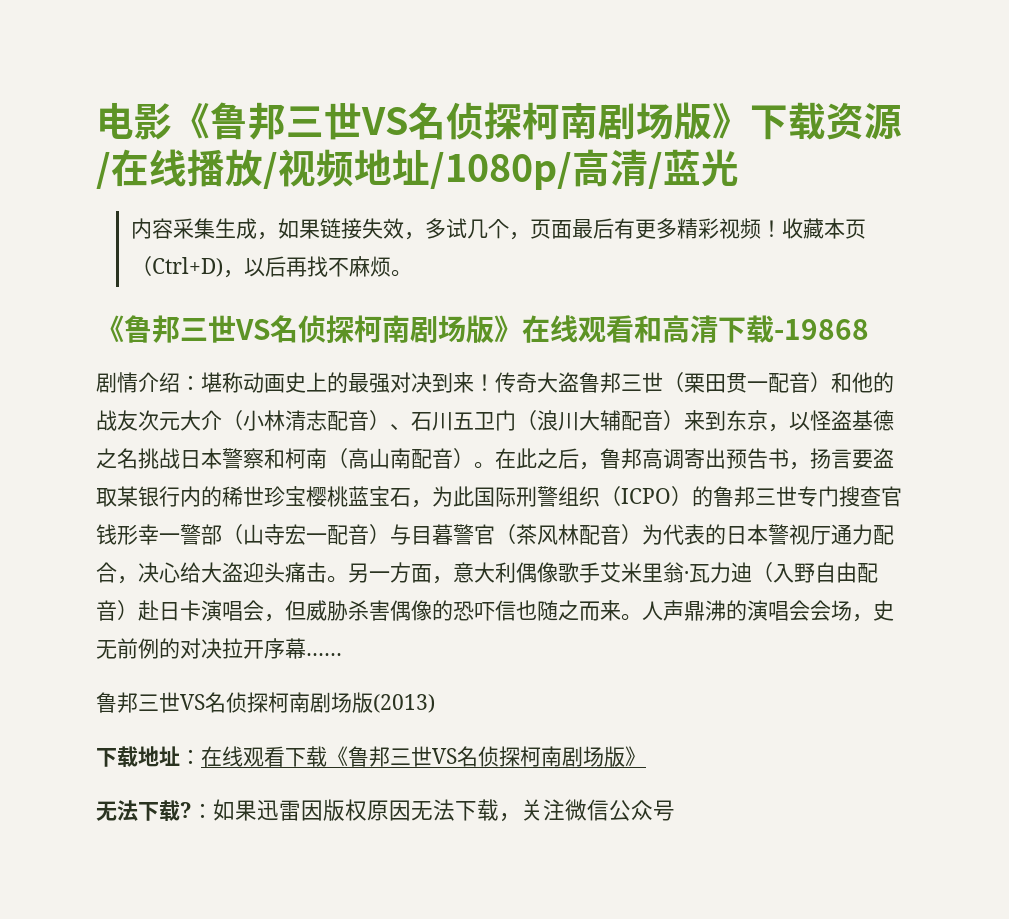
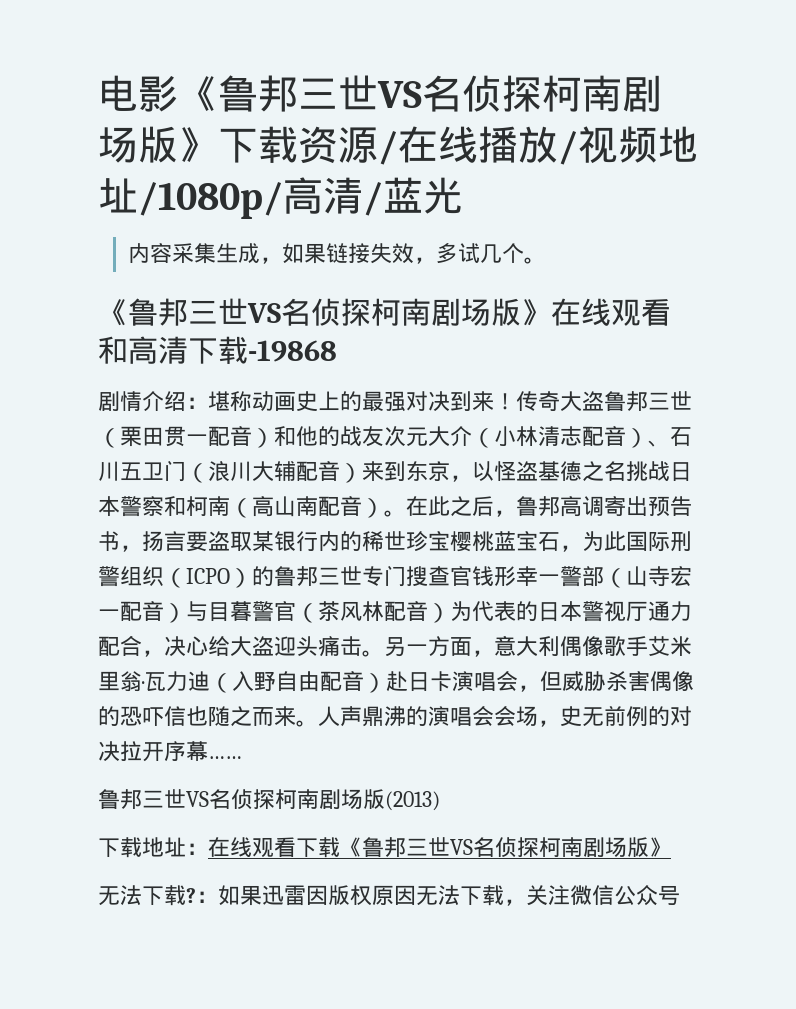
- 内容采集生成，如果链接失效，多试几个，页面最后有更多精彩视频！收藏本页（Ctrl+D)，以后再找不麻烦。
+ 内容采集生成，如果链接失效，多试几个。

